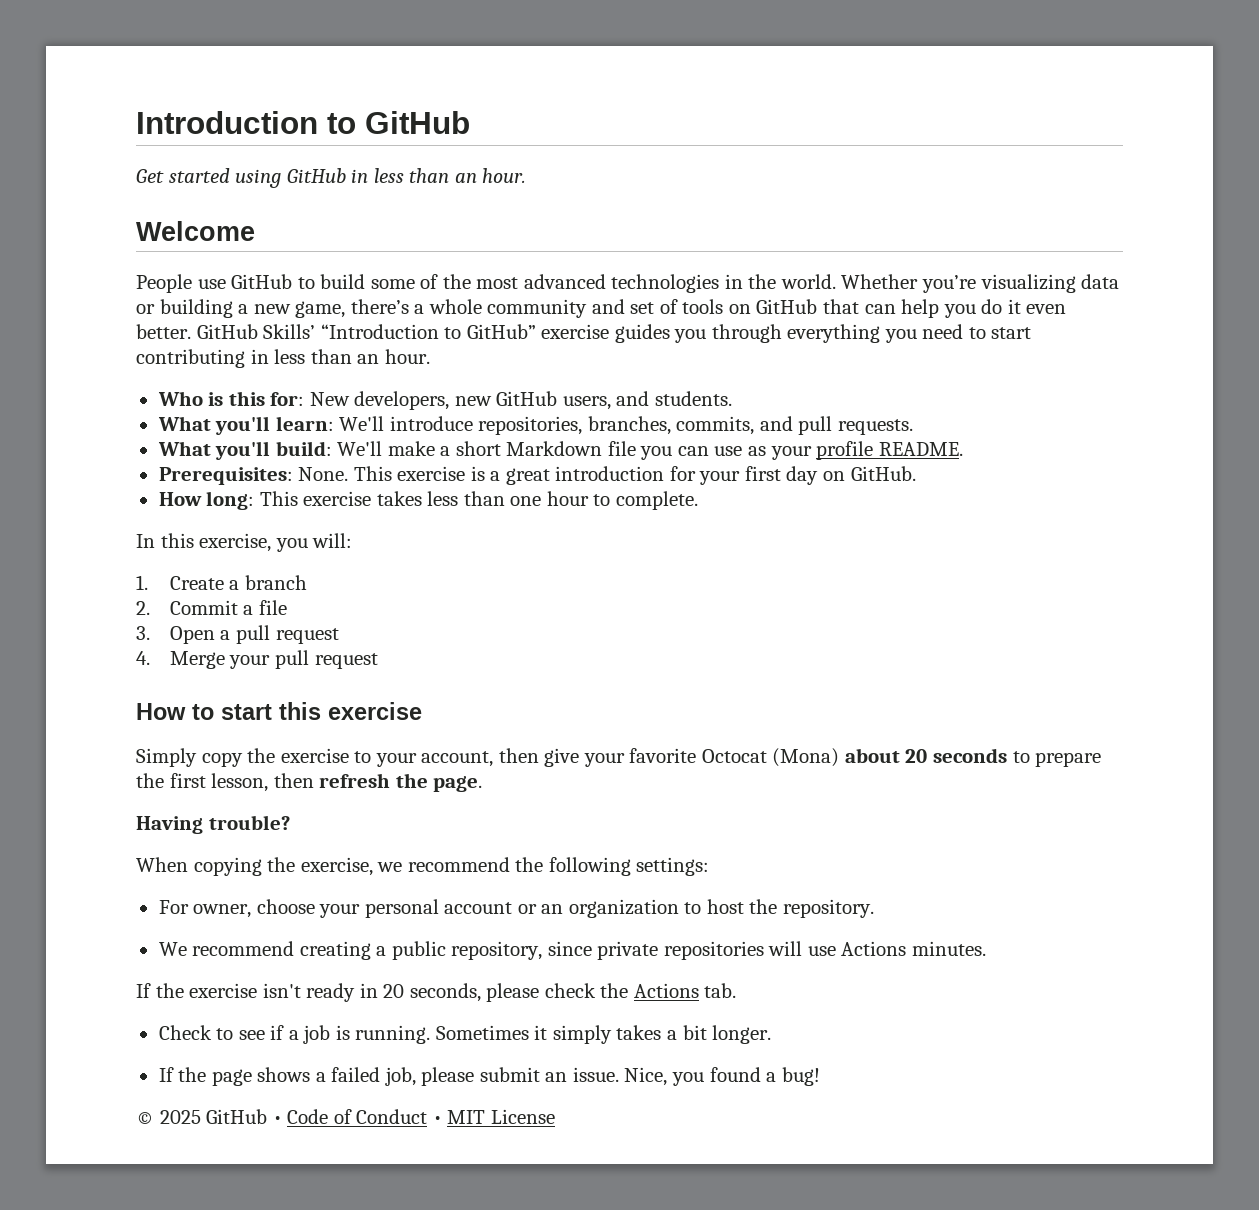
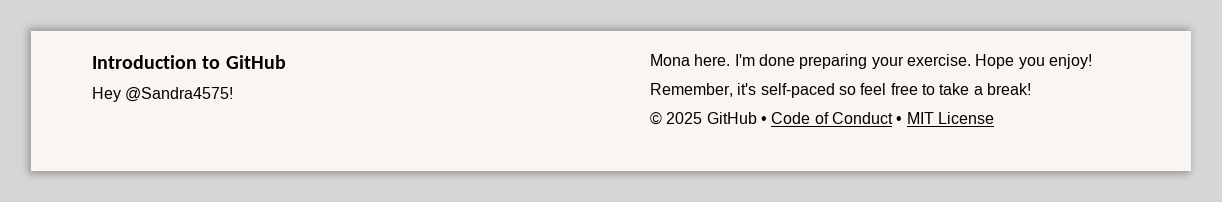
- Get started using GitHub in less than an hour.
- Welcome
- People use GitHub to build some of the most advanced technologies in the world. Whether you’re visualizing data or building a new game, there’s a whole community and set of tools on GitHub that can help you do it even better. GitHub Skills’ “Introduction to GitHub” exercise guides you through everything you need to start contributing in less than an hour.
- Who is this for: New developers, new GitHub users, and students.
- What you'll learn: We'll introduce repositories, branches, commits, and pull requests.
- What you'll build: We'll make a short Markdown file you can use as your profile README.
- Prerequisites: None. This exercise is a great introduction for your first day on GitHub.
- How long: This exercise takes less than one hour to complete.
- In this exercise, you will:
- 1. Create a branch
- 2. Commit a file
- 3. Open a pull request
- 4. Merge your pull request
- How to start this exercise
- Simply copy the exercise to your account, then give your favorite Octocat (Mona) about 20 seconds to prepare the first lesson, then refresh the page.
- Having trouble?
- When copying the exercise, we recommend the following settings:
- For owner, choose your personal account or an organization to host the repository.
- We recommend creating a public repository, since private repositories will use Actions minutes.
- If the exercise isn't ready in 20 seconds, please check the Actions tab.
- Check to see if a job is running. Sometimes it simply takes a bit longer.
- If the page shows a failed job, please submit an issue. Nice, you found a bug!
+ Hey @Sandra4575!
+ Mona here. I'm done preparing your exercise. Hope you enjoy!
+ Remember, it's self-paced so feel free to take a break!

